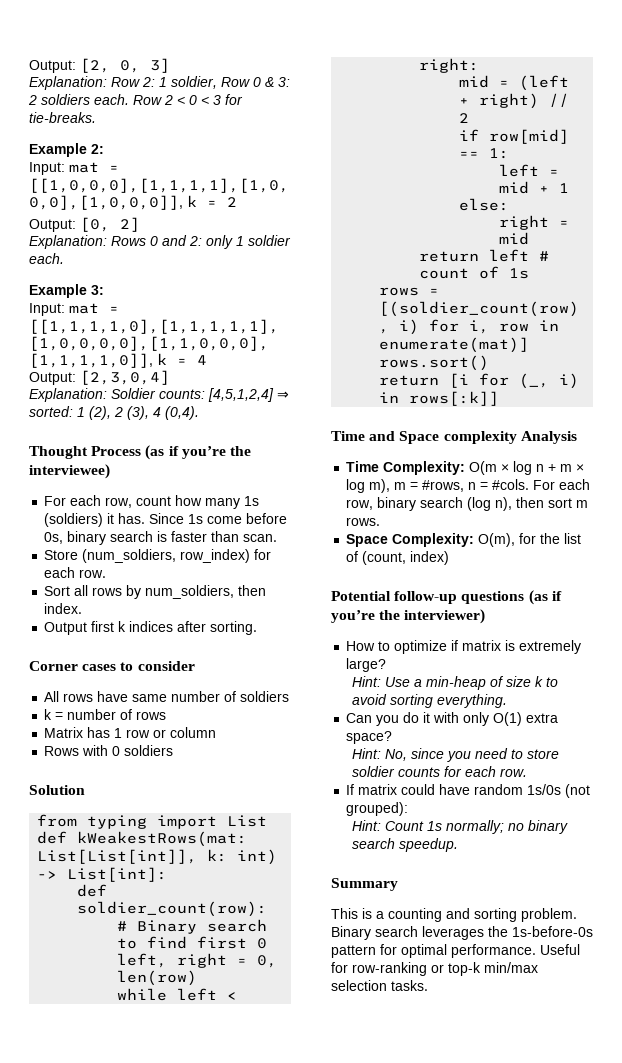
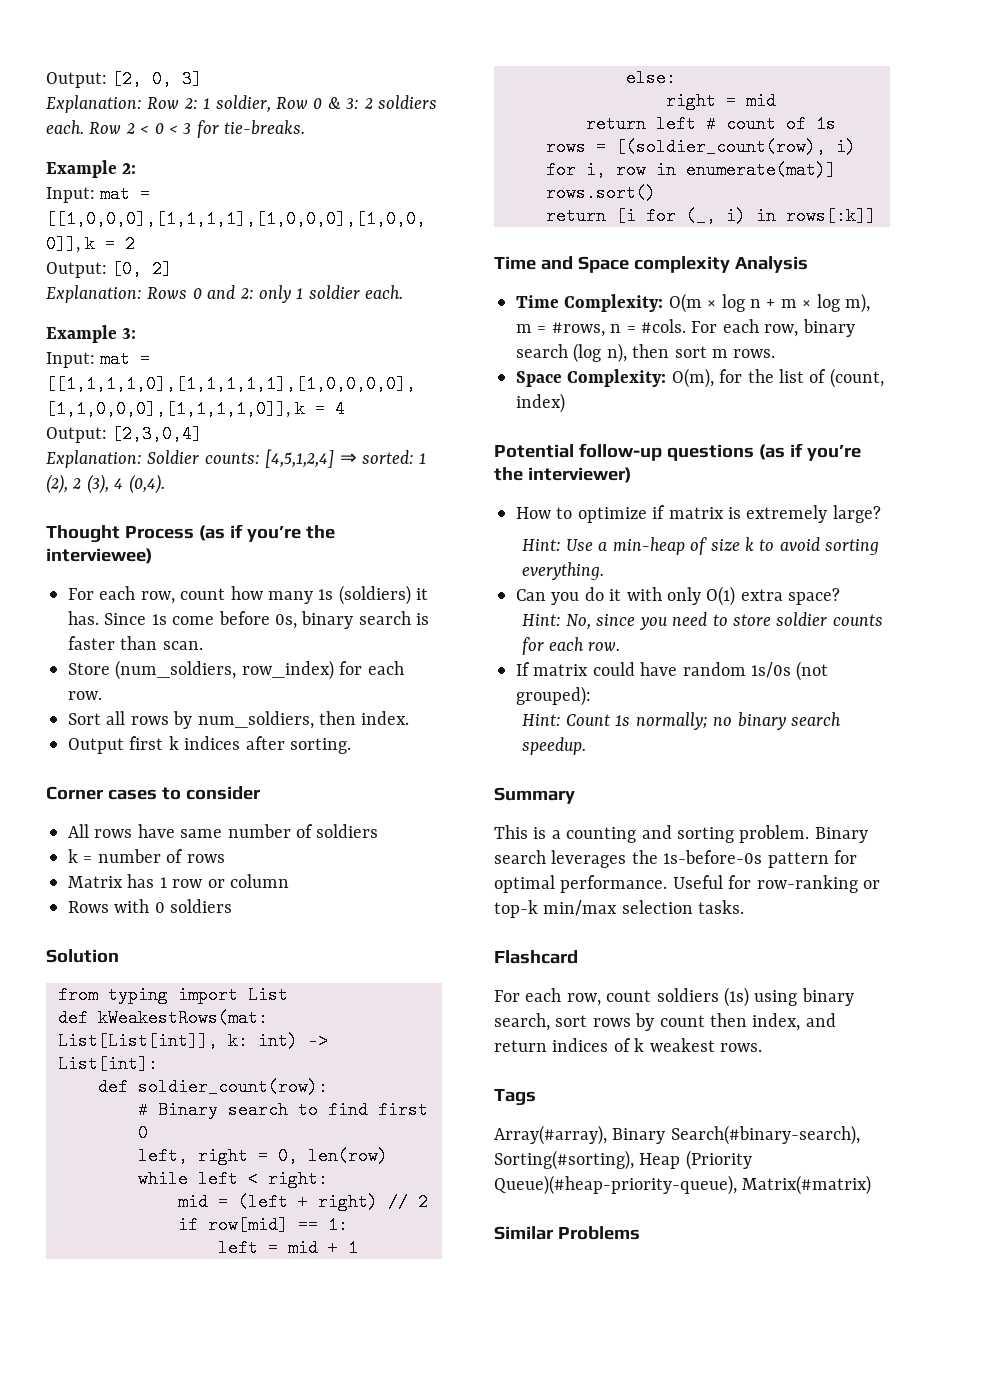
+ Flashcard
+ For each row, count soldiers (1s) using binary search, sort rows by count then index, and return indices of k weakest rows.
+ Tags
+ Array(#array), Binary Search(#binary-search), Sorting(#sorting), Heap (Priority Queue)(#heap-priority-queue), Matrix(#matrix)
+ Similar Problems

